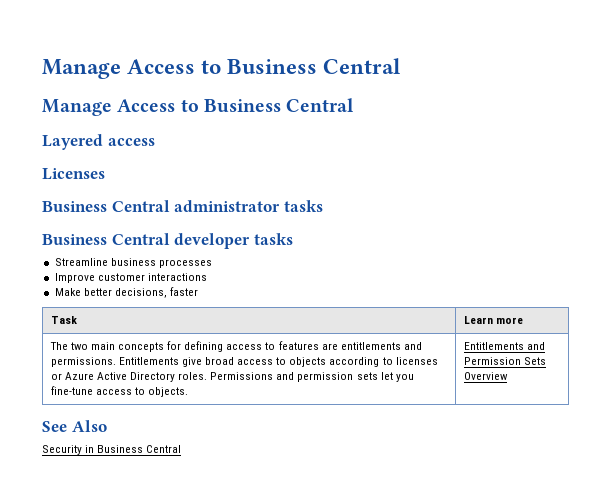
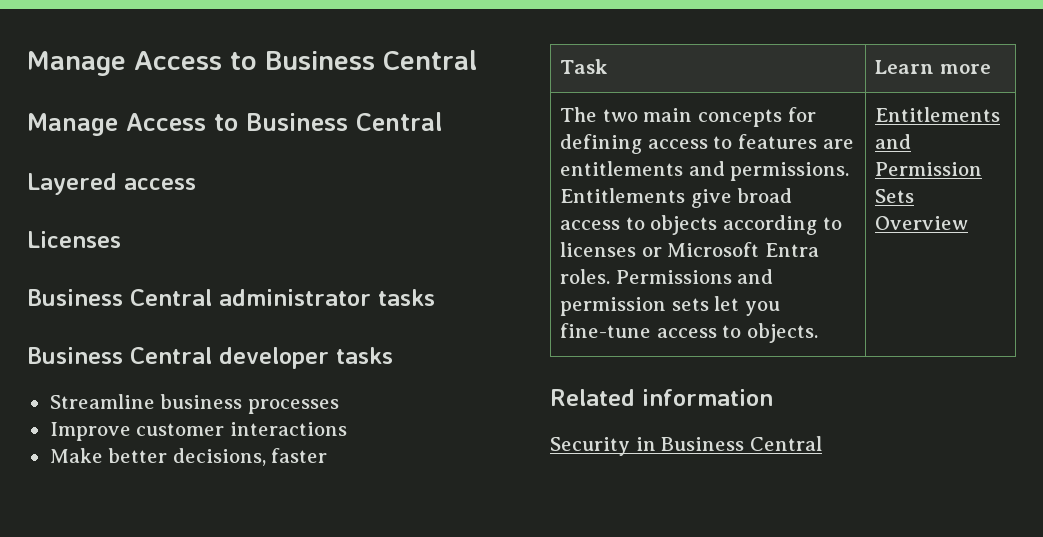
- Entitlements give broad access to objects according to licenses or Azure Active Directory roles.
+ Entitlements give broad access to objects according to licenses or Microsoft Entra roles.
- See Also
+ Related information

